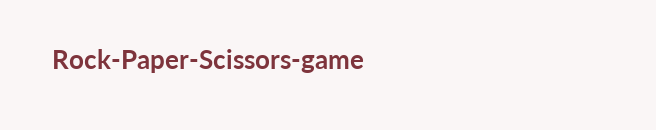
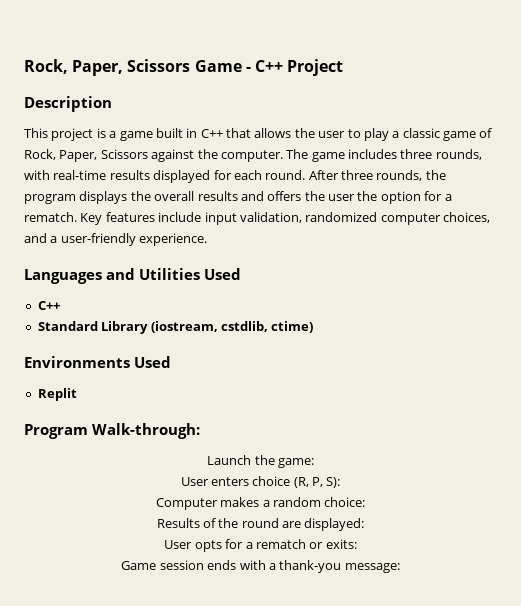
- Rock-Paper-Scissors-game
+ Rock, Paper, Scissors Game - C++ Project
+ Description
+ This project is a game built in C++ that allows the user to play a classic game of Rock, Paper, Scissors against the computer. The game includes three rounds, with real-time results displayed for each round. After three rounds, the program displays the overall results and offers the user the option for a rematch. Key features include input validation, randomized computer choices, and a user-friendly experience.
+ Languages and Utilities Used
+ C++
+ Standard Library (iostream, cstdlib, ctime)
+ Environments Used
+ Replit
+ Program Walk-through:
+ Launch the game:
+ User enters choice (R, P, S):
+ Computer makes a random choice:
+ Results of the round are displayed:
+ User opts for a rematch or exits:
+ Game session ends with a thank-you message:

